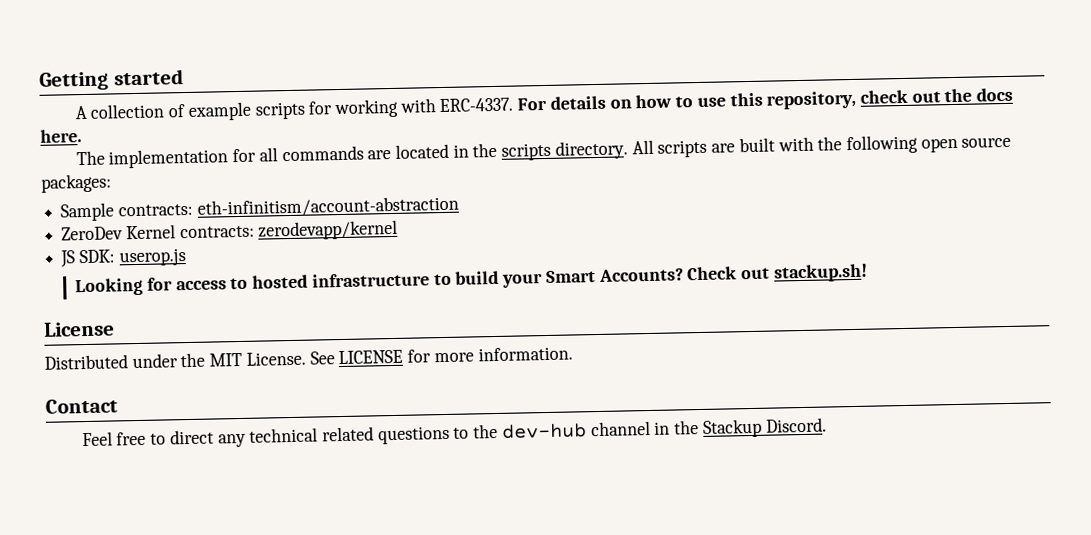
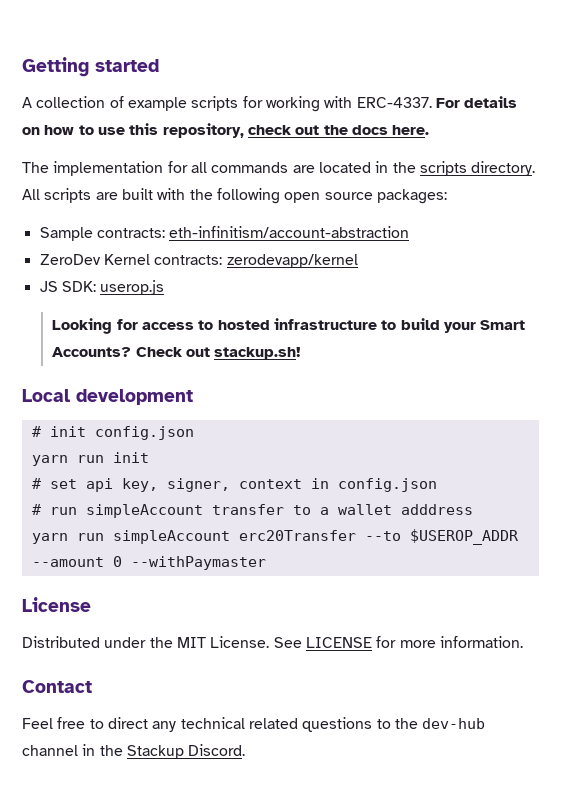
+ Local development
+ # init config.json
+ yarn run init
+ # set api key, signer, context in config.json
+ # run simpleAccount transfer to a wallet adddress
+ yarn run simpleAccount erc20Transfer --to $USEROP_ADDR --amount 0 --withPaymaster

